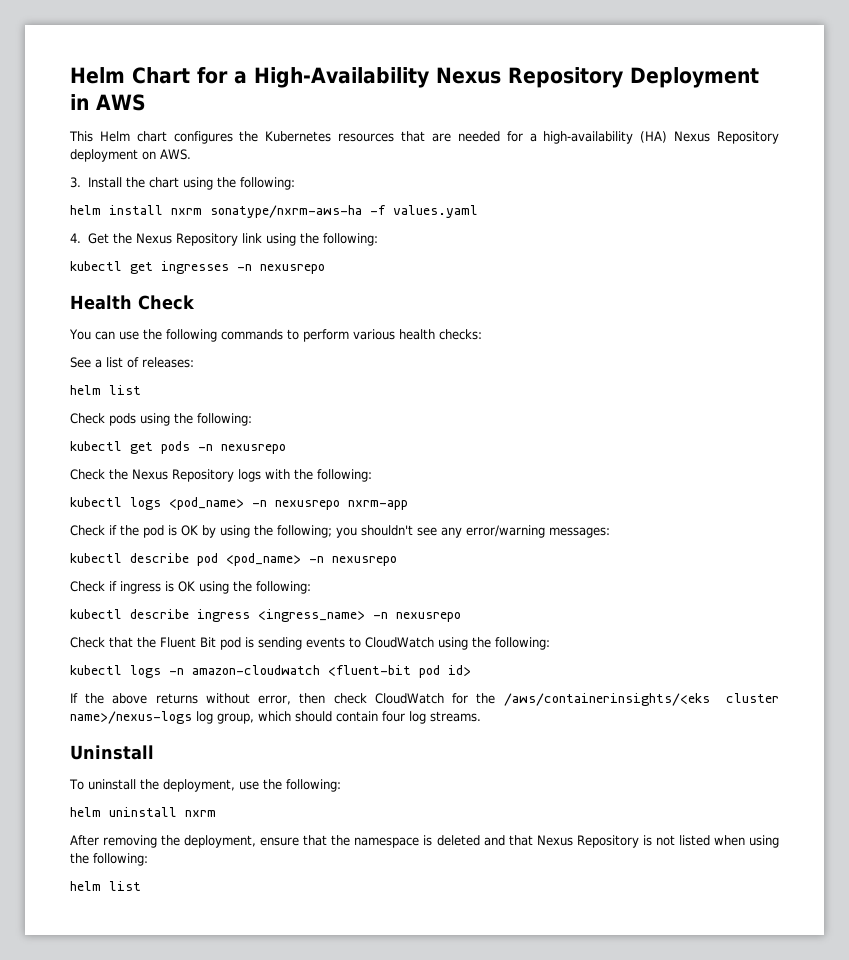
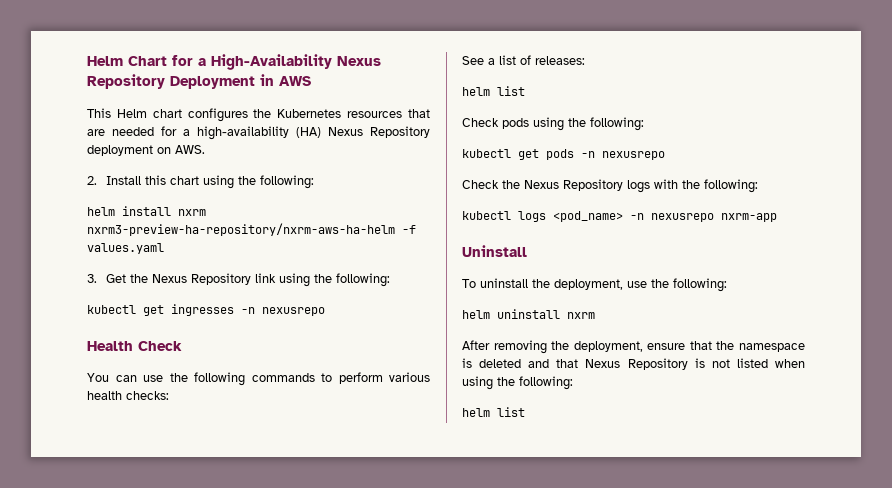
- 3. Install the chart using the following:
+ 2. Install this chart using the following:
- helm install nxrm sonatype/nxrm-aws-ha -f values.yaml
+ helm install nxrm nxrm3-preview-ha-repository/nxrm-aws-ha-helm -f values.yaml
- 4. Get the Nexus Repository link using the following:
+ 3. Get the Nexus Repository link using the following:
- Check if the pod is OK by using the following; you shouldn't see any error/warning messages:
- kubectl describe pod <pod_name> -n nexusrepo
- Check if ingress is OK using the following:
- kubectl describe ingress <ingress_name> -n nexusrepo
- Check that the Fluent Bit pod is sending events to CloudWatch using the following:
- kubectl logs -n amazon-cloudwatch <fluent-bit pod id>
- If the above returns without error, then check CloudWatch for the /aws/containerinsights/<eks cluster name>/nexus-logs log group, which should contain four log streams.

